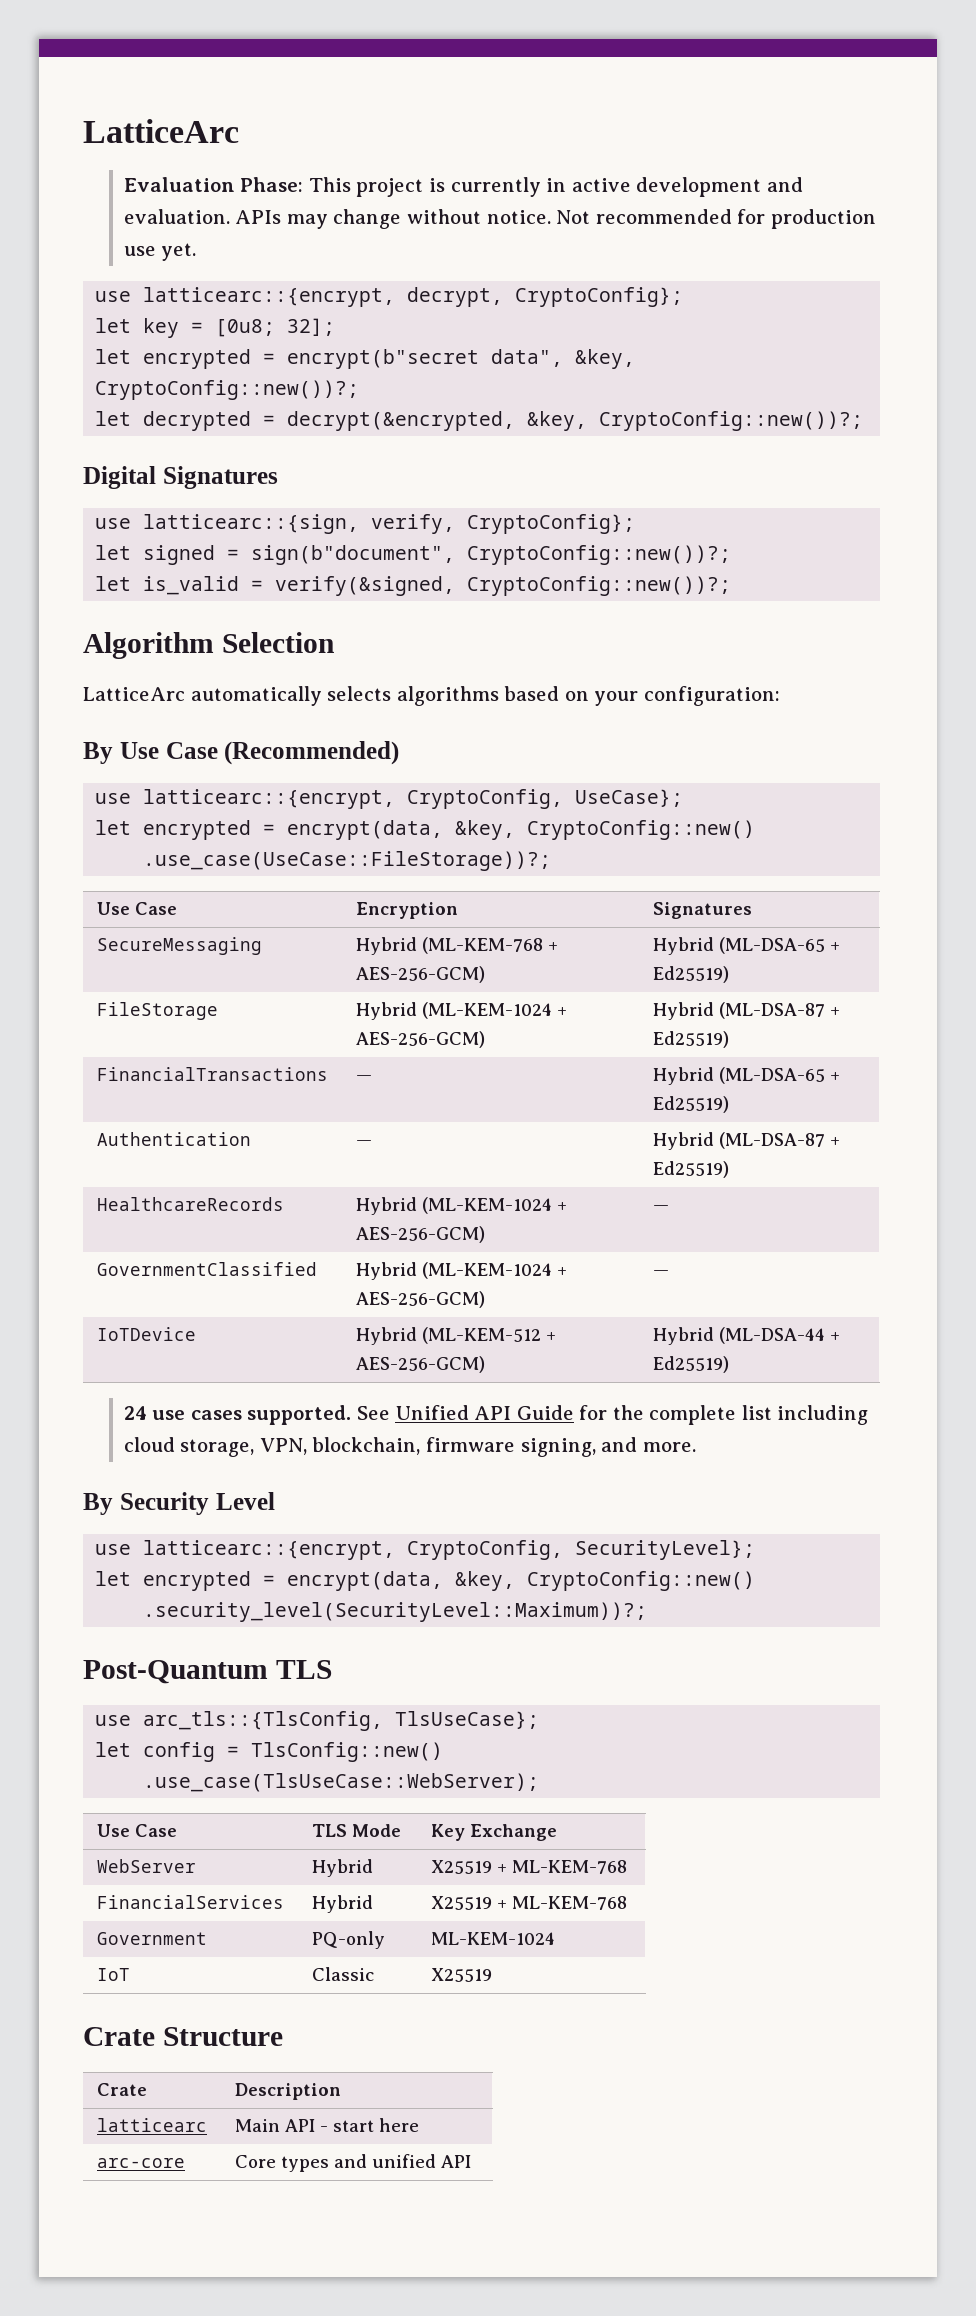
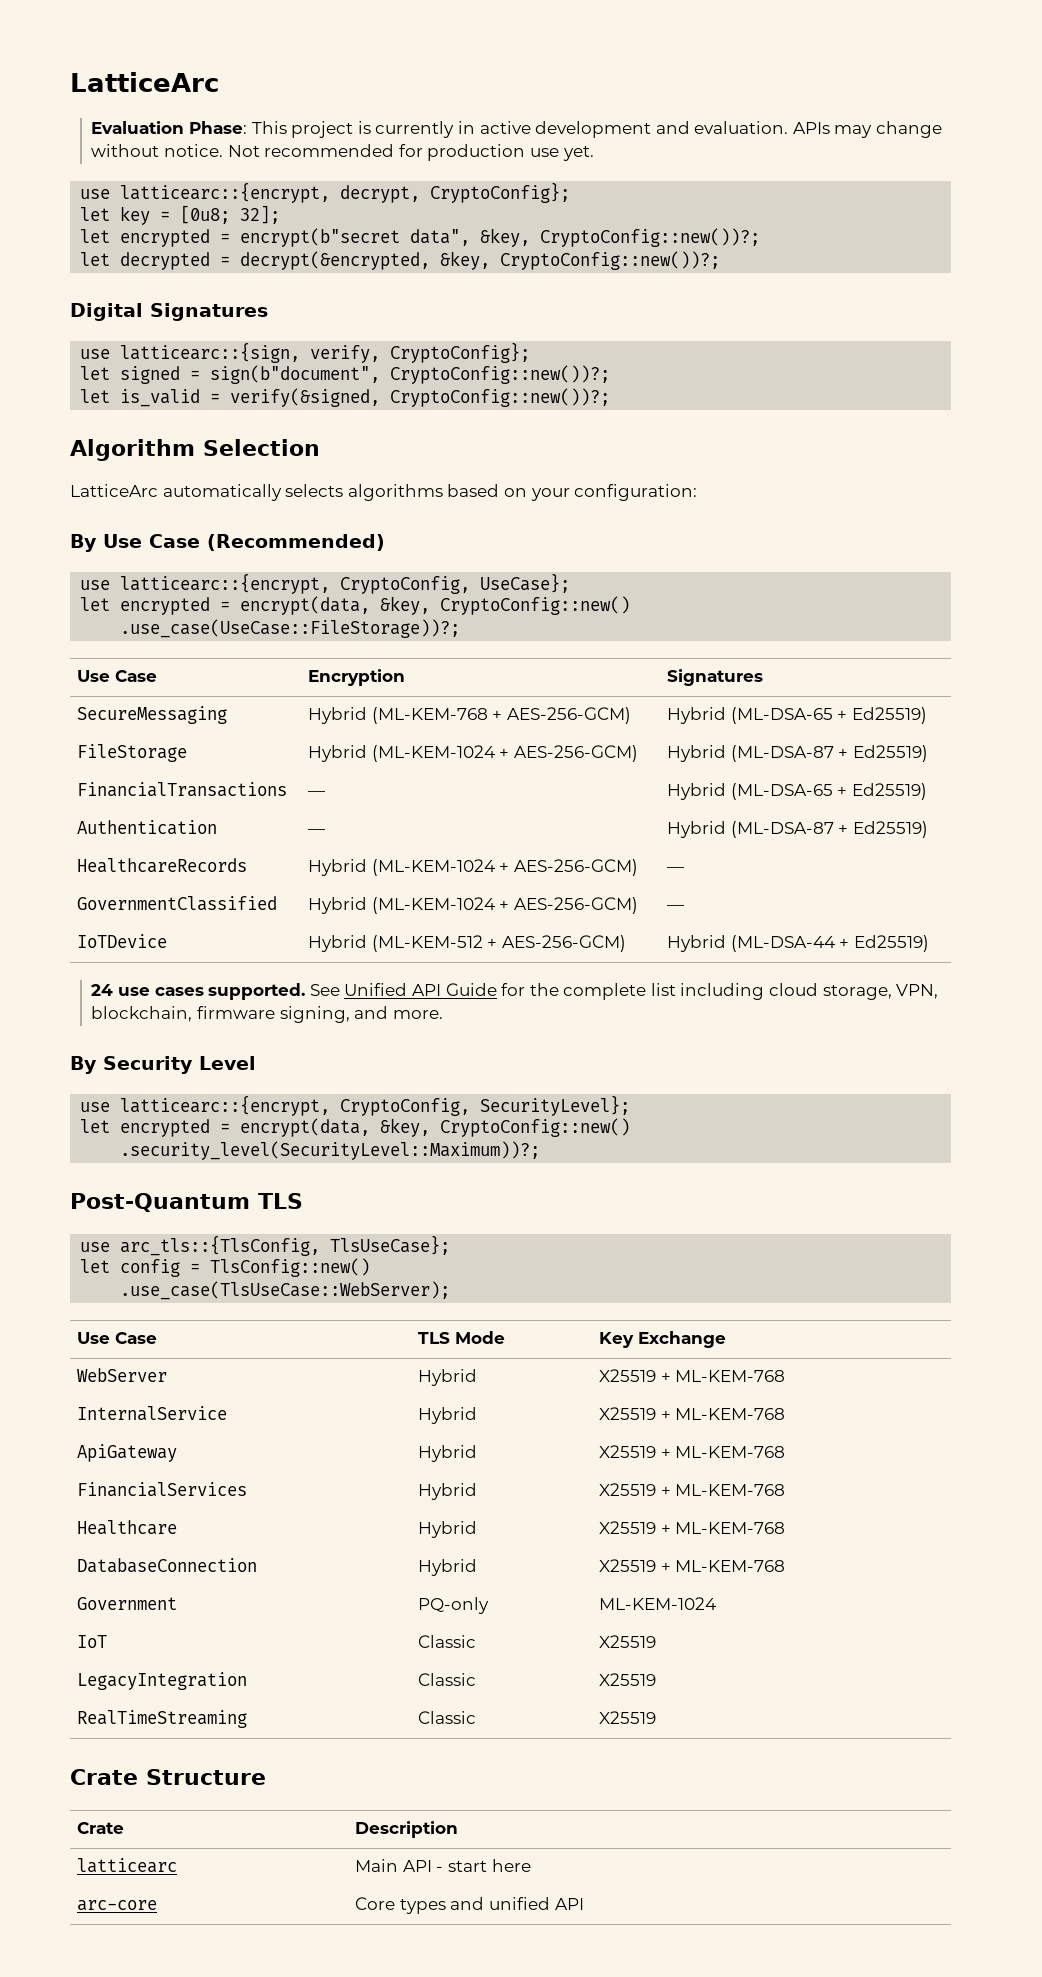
+ InternalService | Hybrid | X25519 + ML-KEM-768
+ ApiGateway | Hybrid | X25519 + ML-KEM-768
+ Healthcare | Hybrid | X25519 + ML-KEM-768
+ DatabaseConnection | Hybrid | X25519 + ML-KEM-768
+ LegacyIntegration | Classic | X25519
+ RealTimeStreaming | Classic | X25519

